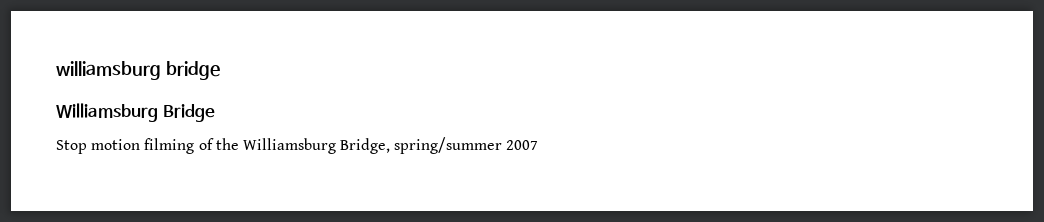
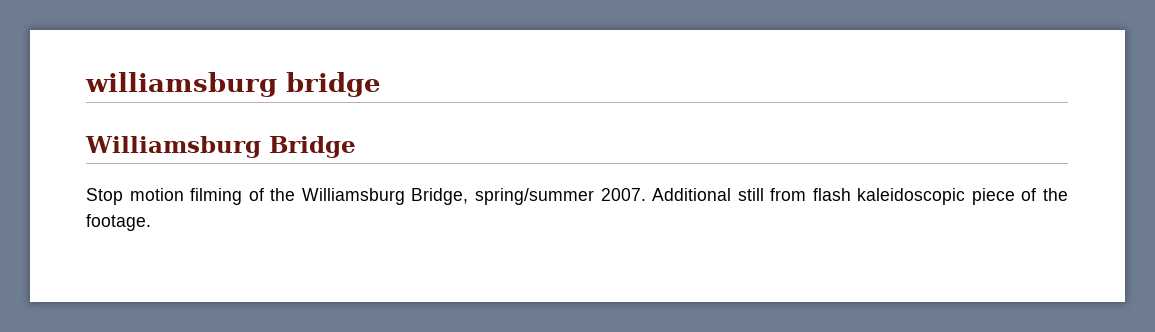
- Stop motion filming of the Williamsburg Bridge, spring/summer 2007
+ Stop motion filming of the Williamsburg Bridge, spring/summer 2007. Additional still from flash kaleidoscopic piece of the footage.

